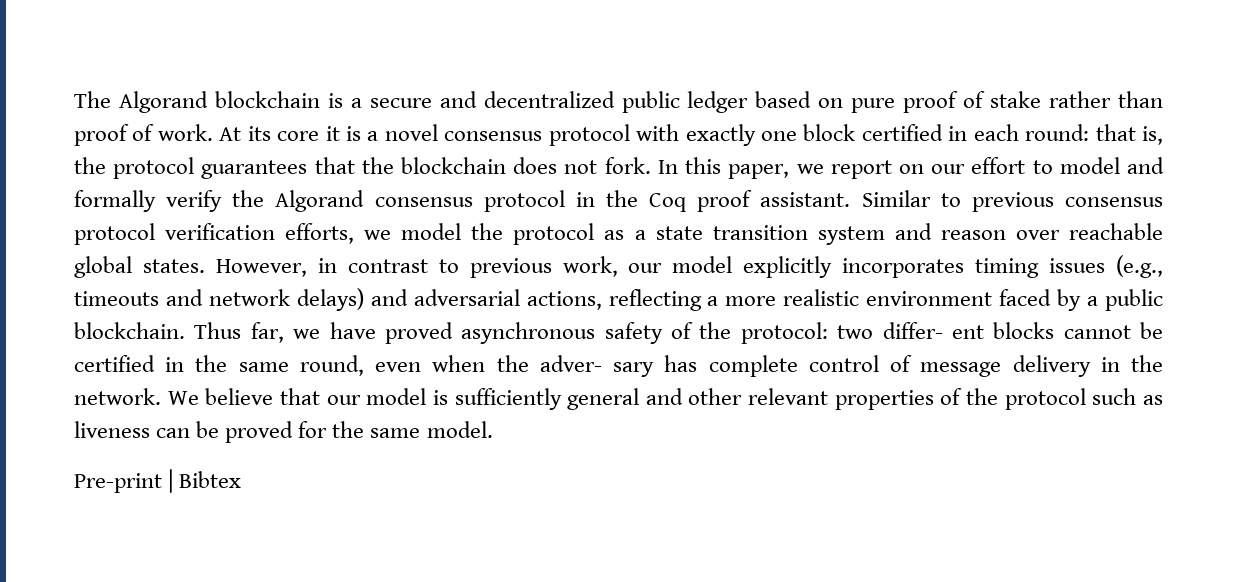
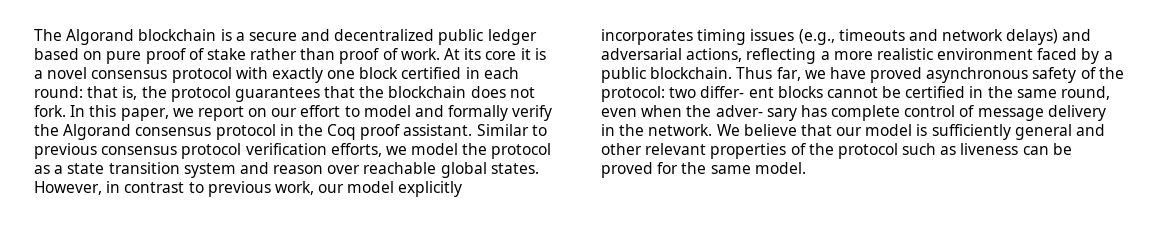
- Pre-print | Bibtex

